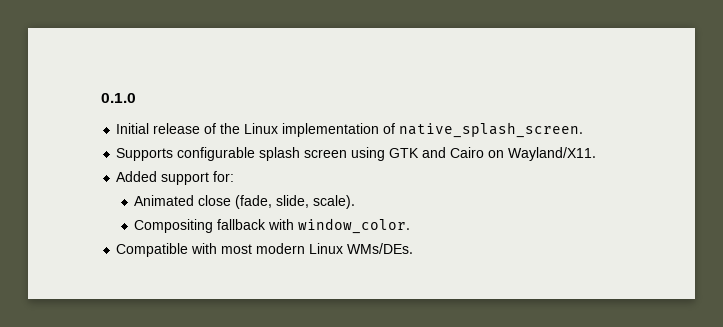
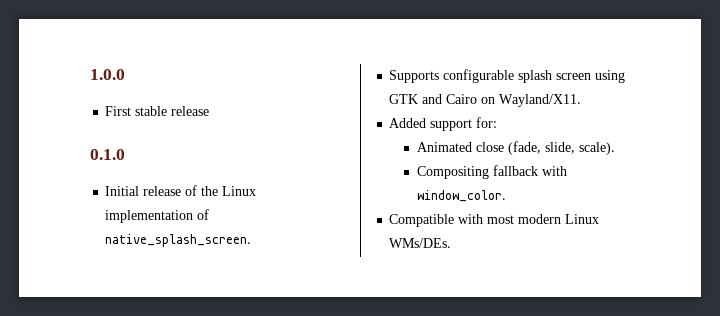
+ 1.0.0
+ First stable release

